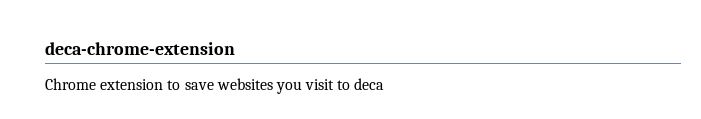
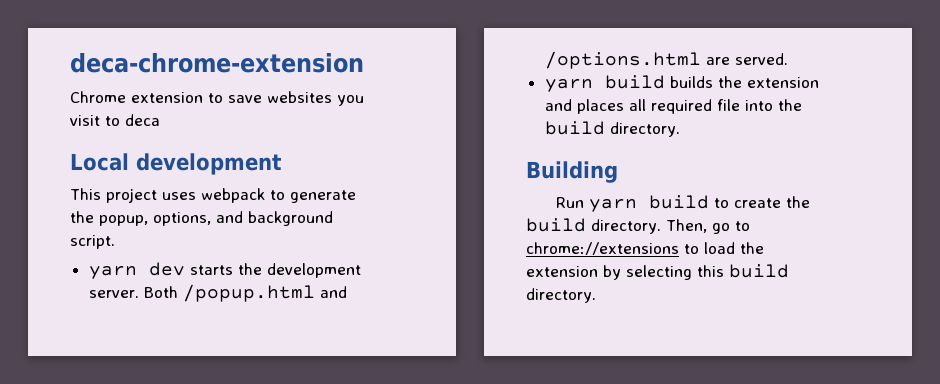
+ Local development
+ This project uses webpack to generate the popup, options, and background script.
+ yarn dev starts the development server. Both /popup.html and /options.html are served.
+ yarn build builds the extension and places all required file into the build directory.
+ Building
+ Run yarn build to create the build directory. Then, go to chrome://extensions to load the extension by selecting this build directory.

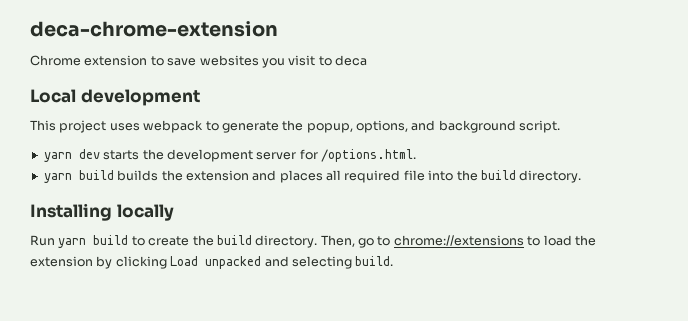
- yarn dev starts the development server. Both /popup.html and /options.html are served.
+ yarn dev starts the development server for /options.html.
- Building
+ Installing locally
- Then, go to chrome://extensions to load the extension by selecting this build directory.
+ Then, go to chrome://extensions to load the extension by clicking Load unpacked and selecting build.

